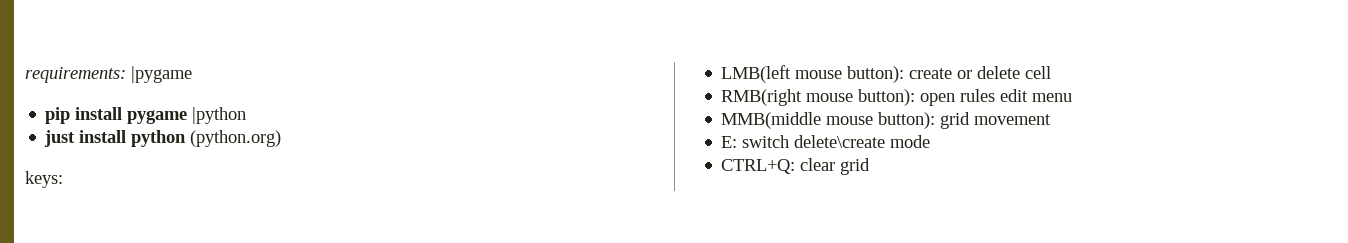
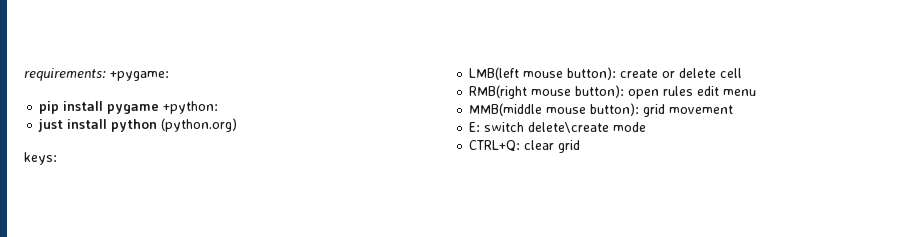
- requirements: |pygame
+ requirements: +pygame:
- pip install pygame |python
+ pip install pygame +python:

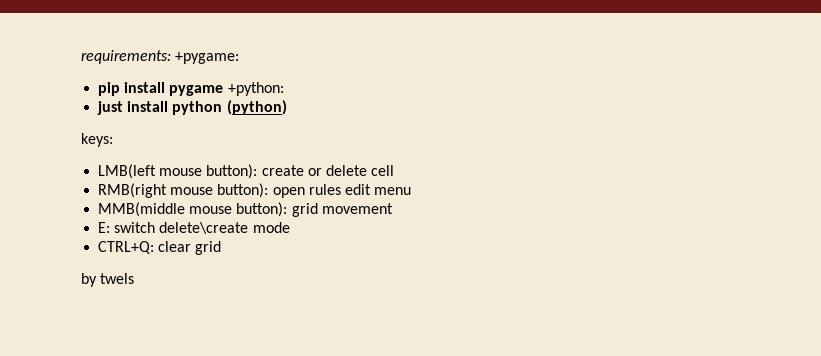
- just install python (python.org)
+ just install python (python)
+ by twels

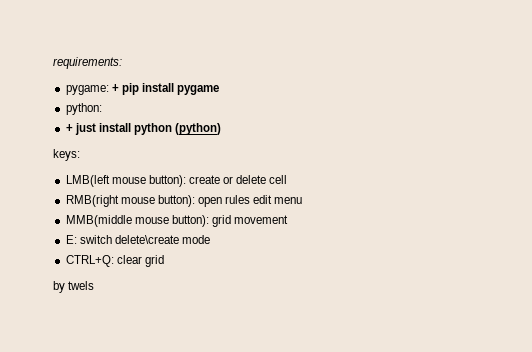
- requirements: +pygame:
- pip install pygame +python:
- just install python (python)
+ requirements:
+ pygame: + pip install pygame
+ python:
+ + just install python (python)

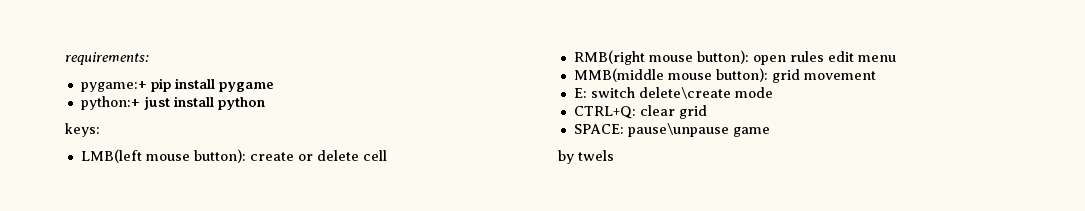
- pygame: + pip install pygame
+ pygame:+ pip install pygame
- python:
- + just install python (python)
+ python:+ just install python
+ SPACE: pause\unpause game

